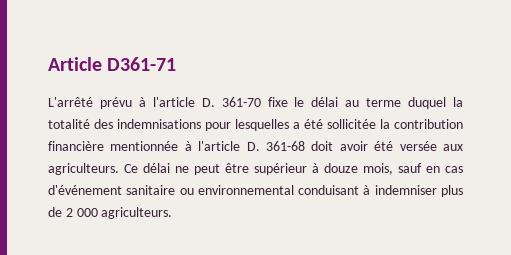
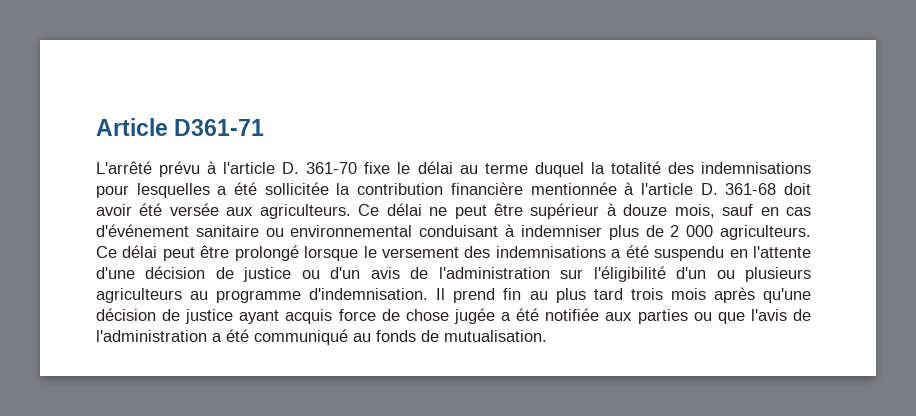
+ Ce délai peut être prolongé lorsque le versement des indemnisations a été suspendu en l'attente d'une décision de justice ou d'un avis de l'administration sur l'éligibilité d'un ou plusieurs agriculteurs au programme d'indemnisation. Il prend fin au plus tard trois mois après qu'une décision de justice ayant acquis force de chose jugée a été notifiée aux parties ou que l'avis de l'administration a été communiqué au fonds de mutualisation.

